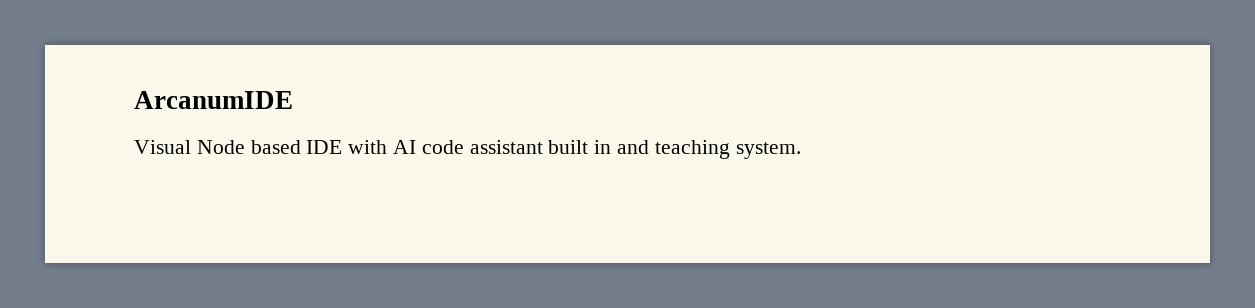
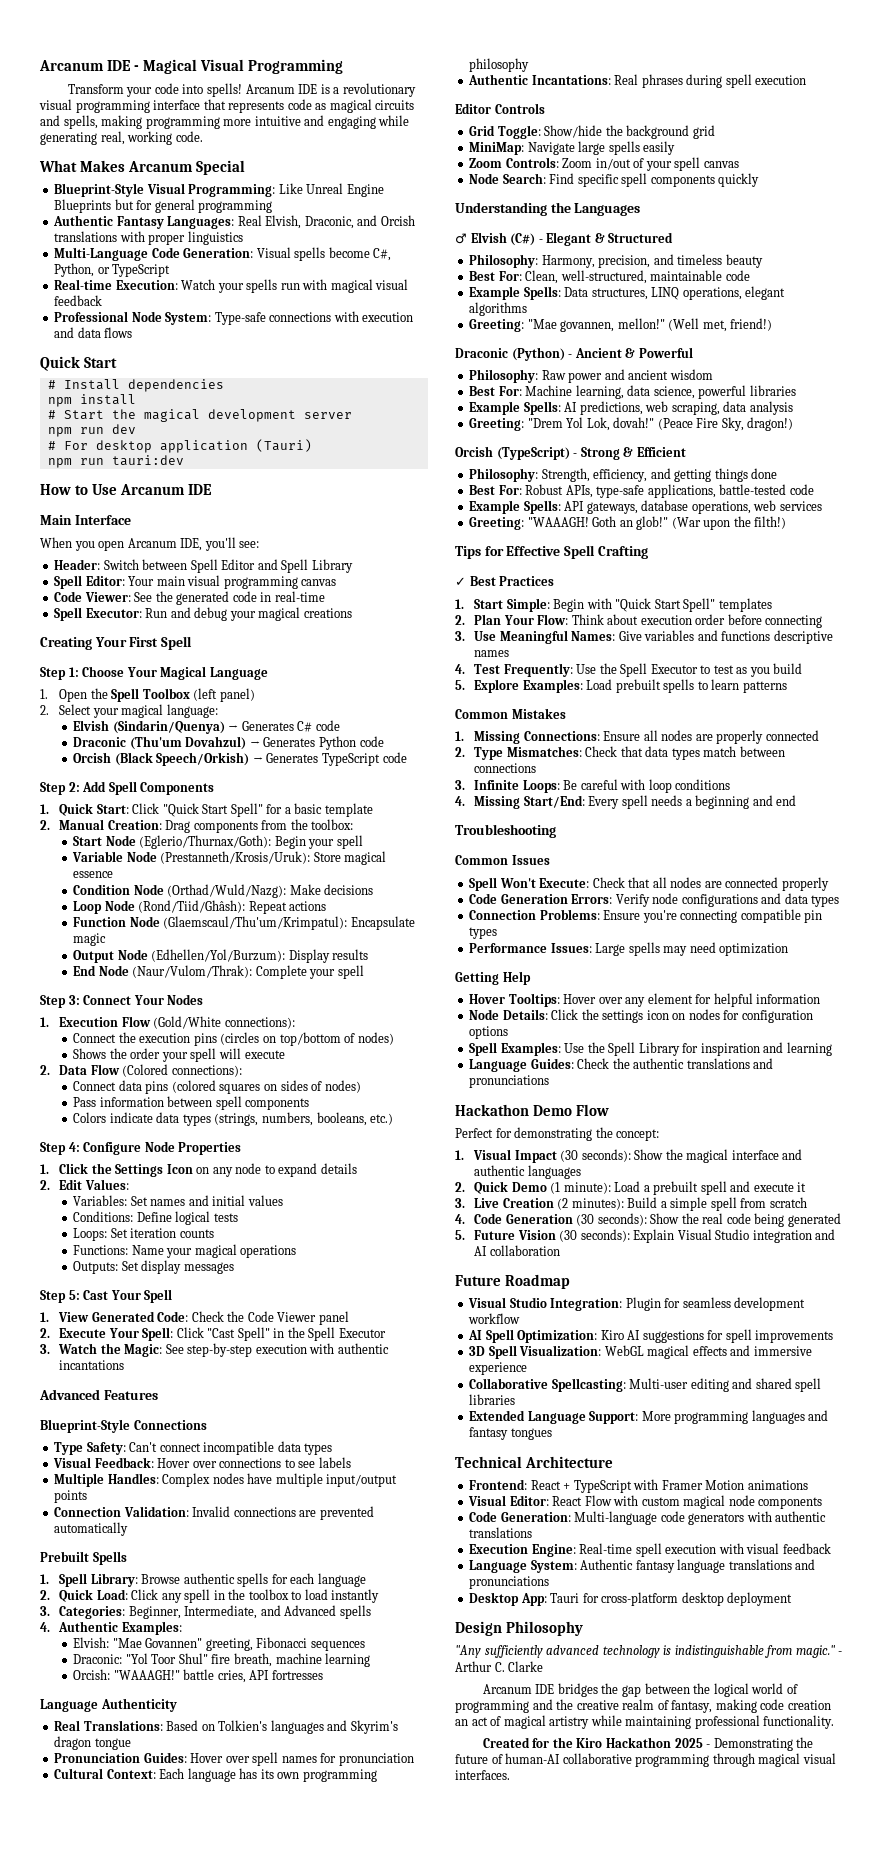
- ArcanumIDE
- Visual Node based IDE with AI code assistant built in and teaching system.
+ Arcanum IDE - Magical Visual Programming
+ Transform your code into spells! Arcanum IDE is a revolutionary visual programming interface that represents code as magical circuits and spells, making programming more intuitive and engaging while generating real, working code.
+ What Makes Arcanum Special
+ Blueprint-Style Visual Programming: Like Unreal Engine Blueprints but for general programming
+ Authentic Fantasy Languages: Real Elvish, Draconic, and Orcish translations with proper linguistics
+ Multi-Language Code Generation: Visual spells become C#, Python, or TypeScript
+ Real-time Execution: Watch your spells run with magical visual feedback
+ Professional Node System: Type-safe connections with execution and data flows
+ Quick Start
+ # Install dependencies
+ npm install
+ # Start the magical development server
+ npm run dev
+ # For desktop application (Tauri)
+ npm run tauri:dev
+ How to Use Arcanum IDE
+ Main Interface
+ When you open Arcanum IDE, you'll see:
+ Header: Switch between Spell Editor and Spell Library
+ Spell Editor: Your main visual programming canvas
+ Code Viewer: See the generated code in real-time
+ Spell Executor: Run and debug your magical creations
+ Creating Your First Spell
+ Step 1: Choose Your Magical Language
+ 1. Open the Spell Toolbox (left panel)
+ 2. Select your magical language:
+ Elvish (Sindarin/Quenya) → Generates C# code
+ Draconic (Thu'um Dovahzul) → Generates Python code
+ Orcish (Black Speech/Orkish) → Generates TypeScript code
+ Step 2: Add Spell Components
+ 1. Quick Start: Click "Quick Start Spell" for a basic template
+ 2. Manual Creation: Drag components from the toolbox:
+ Start Node (Eglerio/Thurnax/Goth): Begin your spell
+ Variable Node (Prestanneth/Krosis/Uruk): Store magical essence
+ Condition Node (Orthad/Wuld/Nazg): Make decisions
+ Loop Node (Rond/Tiid/Ghâsh): Repeat actions
+ Function Node (Glaemscaul/Thu'um/Krimpatul): Encapsulate magic
+ Output Node (Edhellen/Yol/Burzum): Display results
+ End Node (Naur/Vulom/Thrak): Complete your spell
+ Step 3: Connect Your Nodes
+ 1. Execution Flow (Gold/White connections):
+ Connect the execution pins (circles on top/bottom of nodes)
+ Shows the order your spell will execute
+ 2. Data Flow (Colored connections):
+ Connect data pins (colored squares on sides of nodes)
+ Pass information between spell components
+ Colors indicate data types (strings, numbers, booleans, etc.)
+ Step 4: Configure Node Properties
+ 1. Click the Settings Icon on any node to expand details
+ 2. Edit Values:
+ Variables: Set names and initial values
+ Conditions: Define logical tests
+ Loops: Set iteration counts
+ Functions: Name your magical operations
+ Outputs: Set display messages
+ Step 5: Cast Your Spell
+ 1. View Generated Code: Check the Code Viewer panel
+ 2. Execute Your Spell: Click "Cast Spell" in the Spell Executor
+ 3. Watch the Magic: See step-by-step execution with authentic incantations
+ Advanced Features
+ Blueprint-Style Connections
+ Type Safety: Can't connect incompatible data types
+ Visual Feedback: Hover over connections to see labels
+ Multiple Handles: Complex nodes have multiple input/output points
+ Connection Validation: Invalid connections are prevented automatically
+ Prebuilt Spells
+ 1. Spell Library: Browse authentic spells for each language
+ 2. Quick Load: Click any spell in the toolbox to load instantly
+ 3. Categories: Beginner, Intermediate, and Advanced spells
+ 4. Authentic Examples:
+ Elvish: "Mae Govannen" greeting, Fibonacci sequences
+ Draconic: "Yol Toor Shul" fire breath, machine learning
+ Orcish: "WAAAGH!" battle cries, API fortresses
+ Language Authenticity
+ Real Translations: Based on Tolkien's languages and Skyrim's dragon tongue
+ Pronunciation Guides: Hover over spell names for pronunciation
+ Cultural Context: Each language has its own programming philosophy
+ Authentic Incantations: Real phrases during spell execution
+ Editor Controls
+ Grid Toggle: Show/hide the background grid
+ MiniMap: Navigate large spells easily
+ Zoom Controls: Zoom in/out of your spell canvas
+ Node Search: Find specific spell components quickly
+ Understanding the Languages
+ ♂ Elvish (C#) - Elegant & Structured
+ Philosophy: Harmony, precision, and timeless beauty
+ Best For: Clean, well-structured, maintainable code
+ Example Spells: Data structures, LINQ operations, elegant algorithms
+ Greeting: "Mae govannen, mellon!" (Well met, friend!)
+ Draconic (Python) - Ancient & Powerful
+ Philosophy: Raw power and ancient wisdom
+ Best For: Machine learning, data science, powerful libraries
+ Example Spells: AI predictions, web scraping, data analysis
+ Greeting: "Drem Yol Lok, dovah!" (Peace Fire Sky, dragon!)
+ Orcish (TypeScript) - Strong & Efficient
+ Philosophy: Strength, efficiency, and getting things done
+ Best For: Robust APIs, type-safe applications, battle-tested code
+ Example Spells: API gateways, database operations, web services
+ Greeting: "WAAAGH! Goth an glob!" (War upon the filth!)
+ Tips for Effective Spell Crafting
+ ✓ Best Practices
+ 1. Start Simple: Begin with "Quick Start Spell" templates
+ 2. Plan Your Flow: Think about execution order before connecting
+ 3. Use Meaningful Names: Give variables and functions descriptive names
+ 4. Test Frequently: Use the Spell Executor to test as you build
+ 5. Explore Examples: Load prebuilt spells to learn patterns
+ Common Mistakes
+ 1. Missing Connections: Ensure all nodes are properly connected
+ 2. Type Mismatches: Check that data types match between connections
+ 3. Infinite Loops: Be careful with loop conditions
+ 4. Missing Start/End: Every spell needs a beginning and end
+ Troubleshooting
+ Common Issues
+ Spell Won't Execute: Check that all nodes are connected properly
+ Code Generation Errors: Verify node configurations and data types
+ Connection Problems: Ensure you're connecting compatible pin types
+ Performance Issues: Large spells may need optimization
+ Getting Help
+ Hover Tooltips: Hover over any element for helpful information
+ Node Details: Click the settings icon on nodes for configuration options
+ Spell Examples: Use the Spell Library for inspiration and learning
+ Language Guides: Check the authentic translations and pronunciations
+ Hackathon Demo Flow
+ Perfect for demonstrating the concept:
+ 1. Visual Impact (30 seconds): Show the magical interface and authentic languages
+ 2. Quick Demo (1 minute): Load a prebuilt spell and execute it
+ 3. Live Creation (2 minutes): Build a simple spell from scratch
+ 4. Code Generation (30 seconds): Show the real code being generated
+ 5. Future Vision (30 seconds): Explain Visual Studio integration and AI collaboration
+ Future Roadmap
+ Visual Studio Integration: Plugin for seamless development workflow
+ AI Spell Optimization: Kiro AI suggestions for spell improvements
+ 3D Spell Visualization: WebGL magical effects and immersive experience
+ Collaborative Spellcasting: Multi-user editing and shared spell libraries
+ Extended Language Support: More programming languages and fantasy tongues
+ Technical Architecture
+ Frontend: React + TypeScript with Framer Motion animations
+ Visual Editor: React Flow with custom magical node components
+ Code Generation: Multi-language code generators with authentic translations
+ Execution Engine: Real-time spell execution with visual feedback
+ Language System: Authentic fantasy language translations and pronunciations
+ Desktop App: Tauri for cross-platform desktop deployment
+ Design Philosophy
+ "Any sufficiently advanced technology is indistinguishable from magic." - Arthur C. Clarke
+ Arcanum IDE bridges the gap between the logical world of programming and the creative realm of fantasy, making code creation an act of magical artistry while maintaining professional functionality.
+ Created for the Kiro Hackathon 2025 - Demonstrating the future of human-AI collaborative programming through magical visual interfaces.

